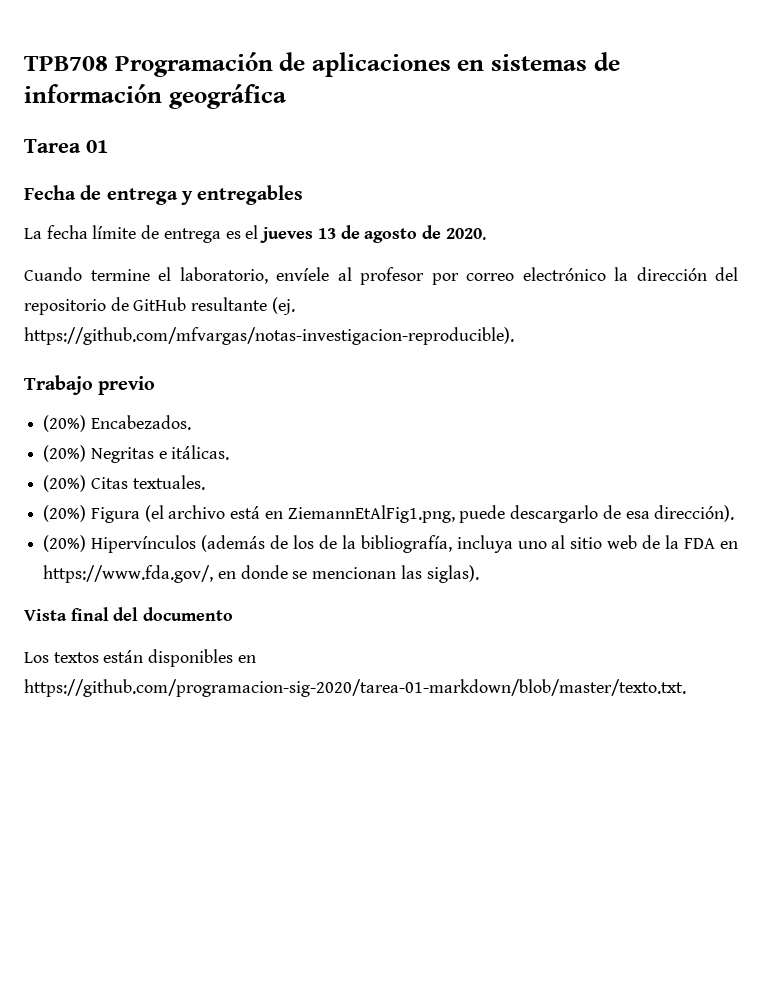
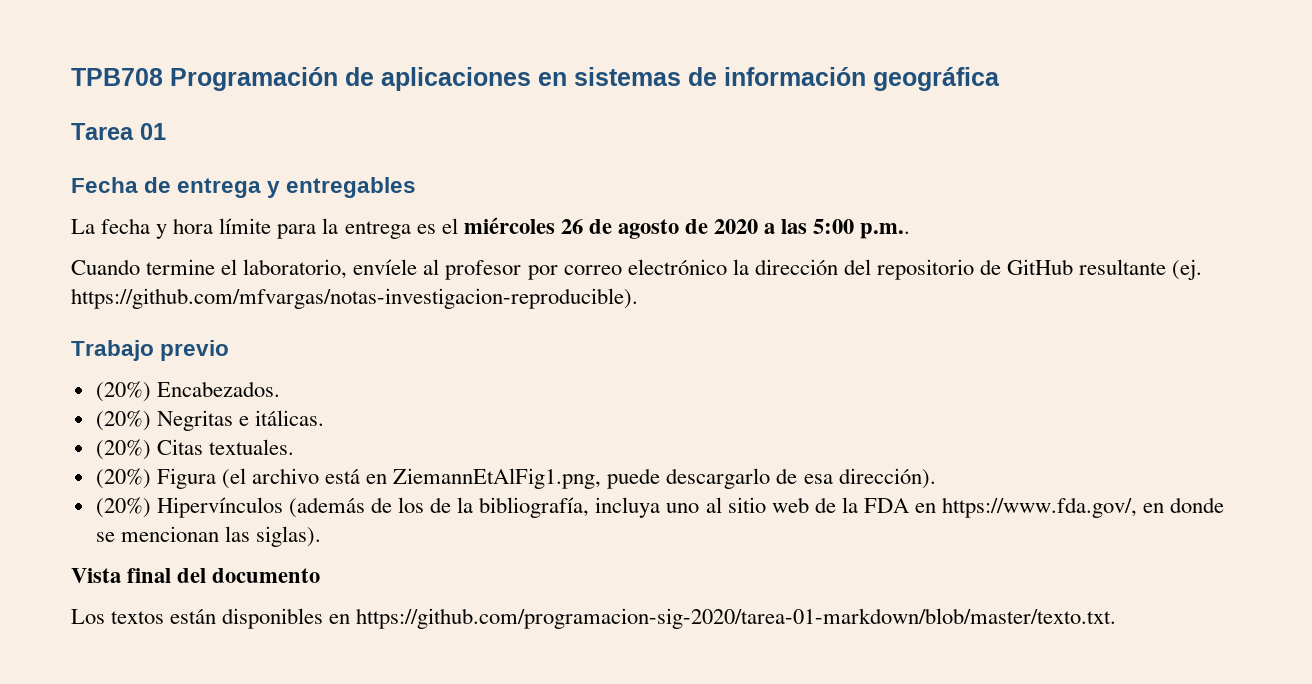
- La fecha límite de entrega es el jueves 13 de agosto de 2020.
+ La fecha y hora límite para la entrega es el miércoles 26 de agosto de 2020 a las 5:00 p.m..

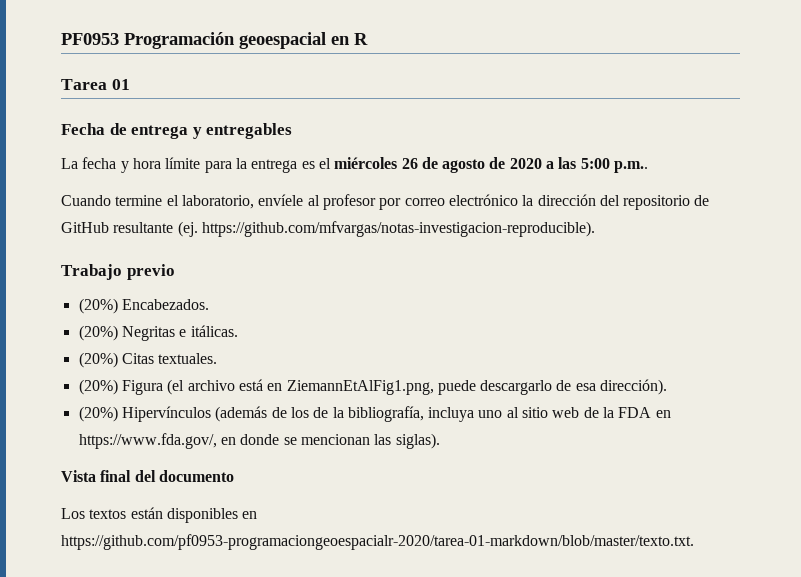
- TPB708 Programación de aplicaciones en sistemas de información geográfica
+ PF0953 Programación geoespacial en R
- Los textos están disponibles en https://github.com/programacion-sig-2020/tarea-01-markdown/blob/master/texto.txt.
+ Los textos están disponibles en https://github.com/pf0953-programaciongeoespacialr-2020/tarea-01-markdown/blob/master/texto.txt.

